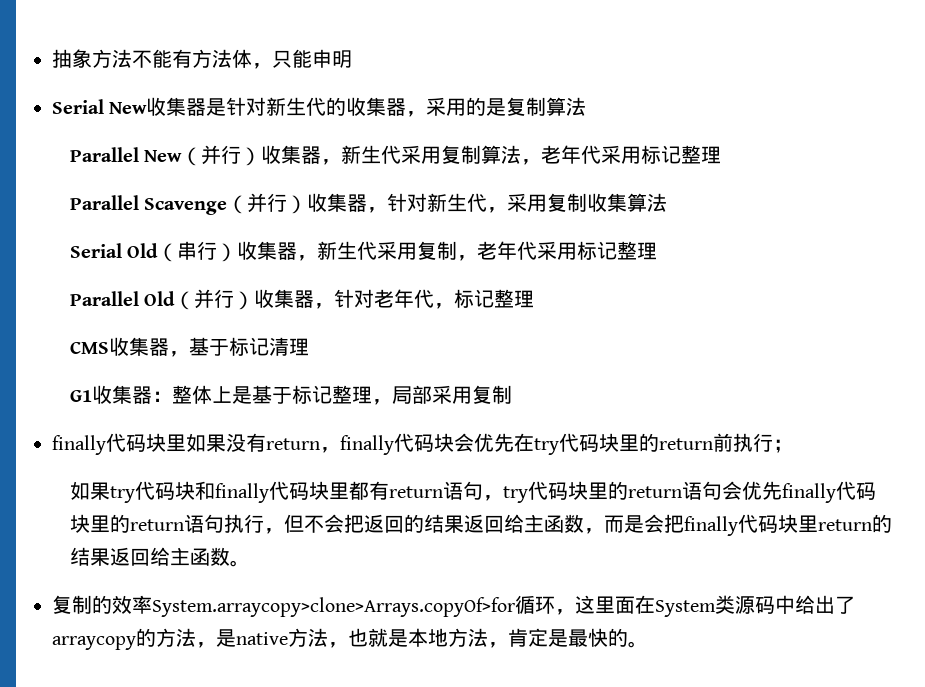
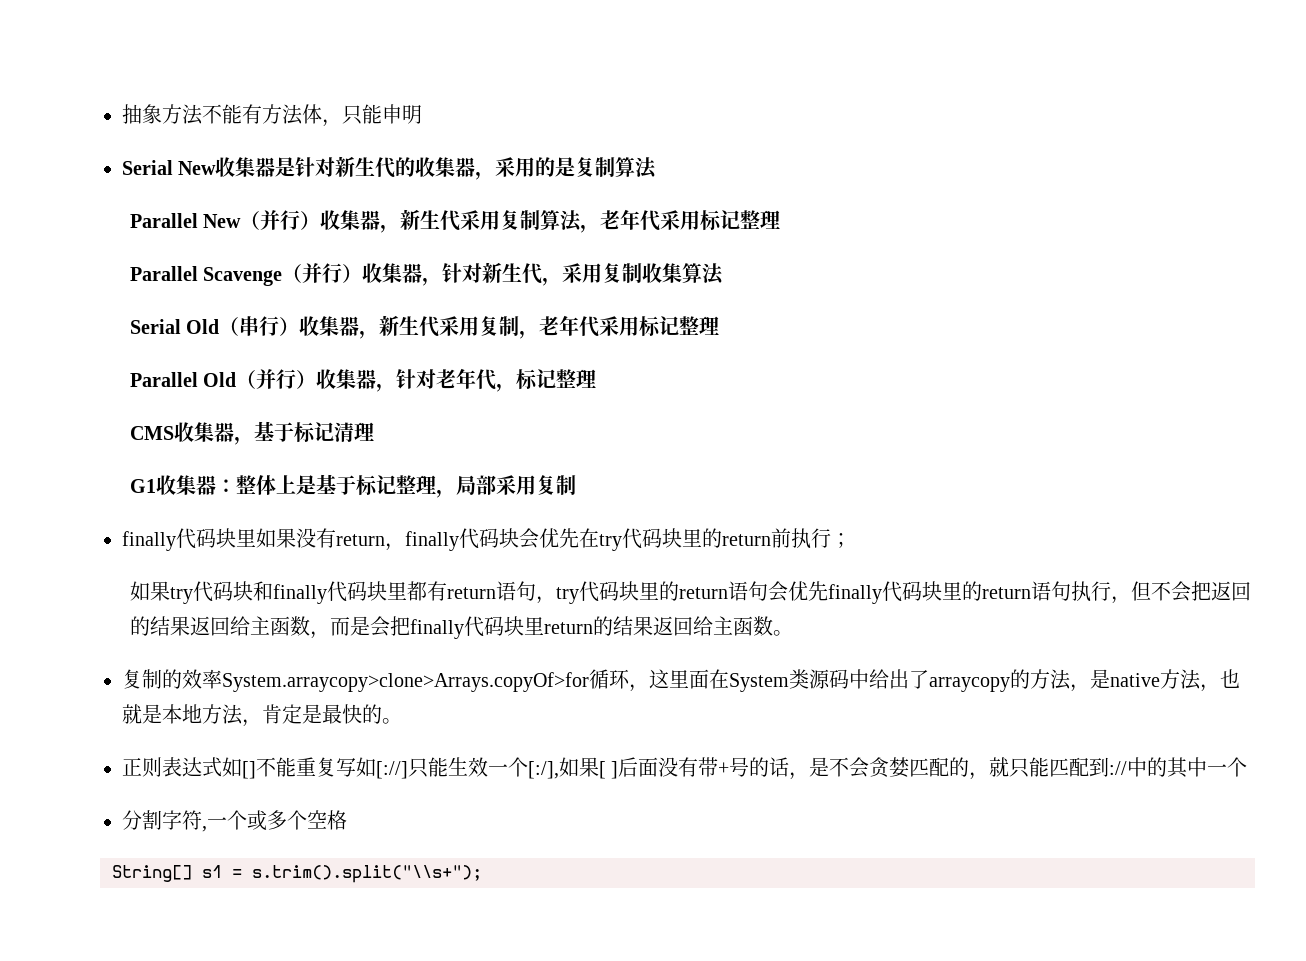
+ 正则表达式如[]不能重复写如[://]只能生效一个[:/],如果[ ]后面没有带+号的话，是不会贪婪匹配的，就只能匹配到://中的其中一个
+ 分割字符,一个或多个空格
+ String[] s1 = s.trim().split("\\s+");

